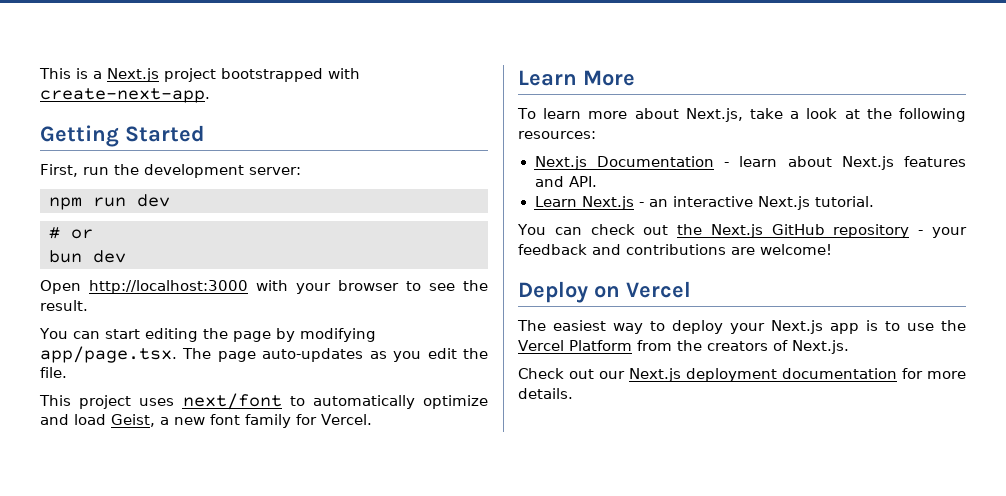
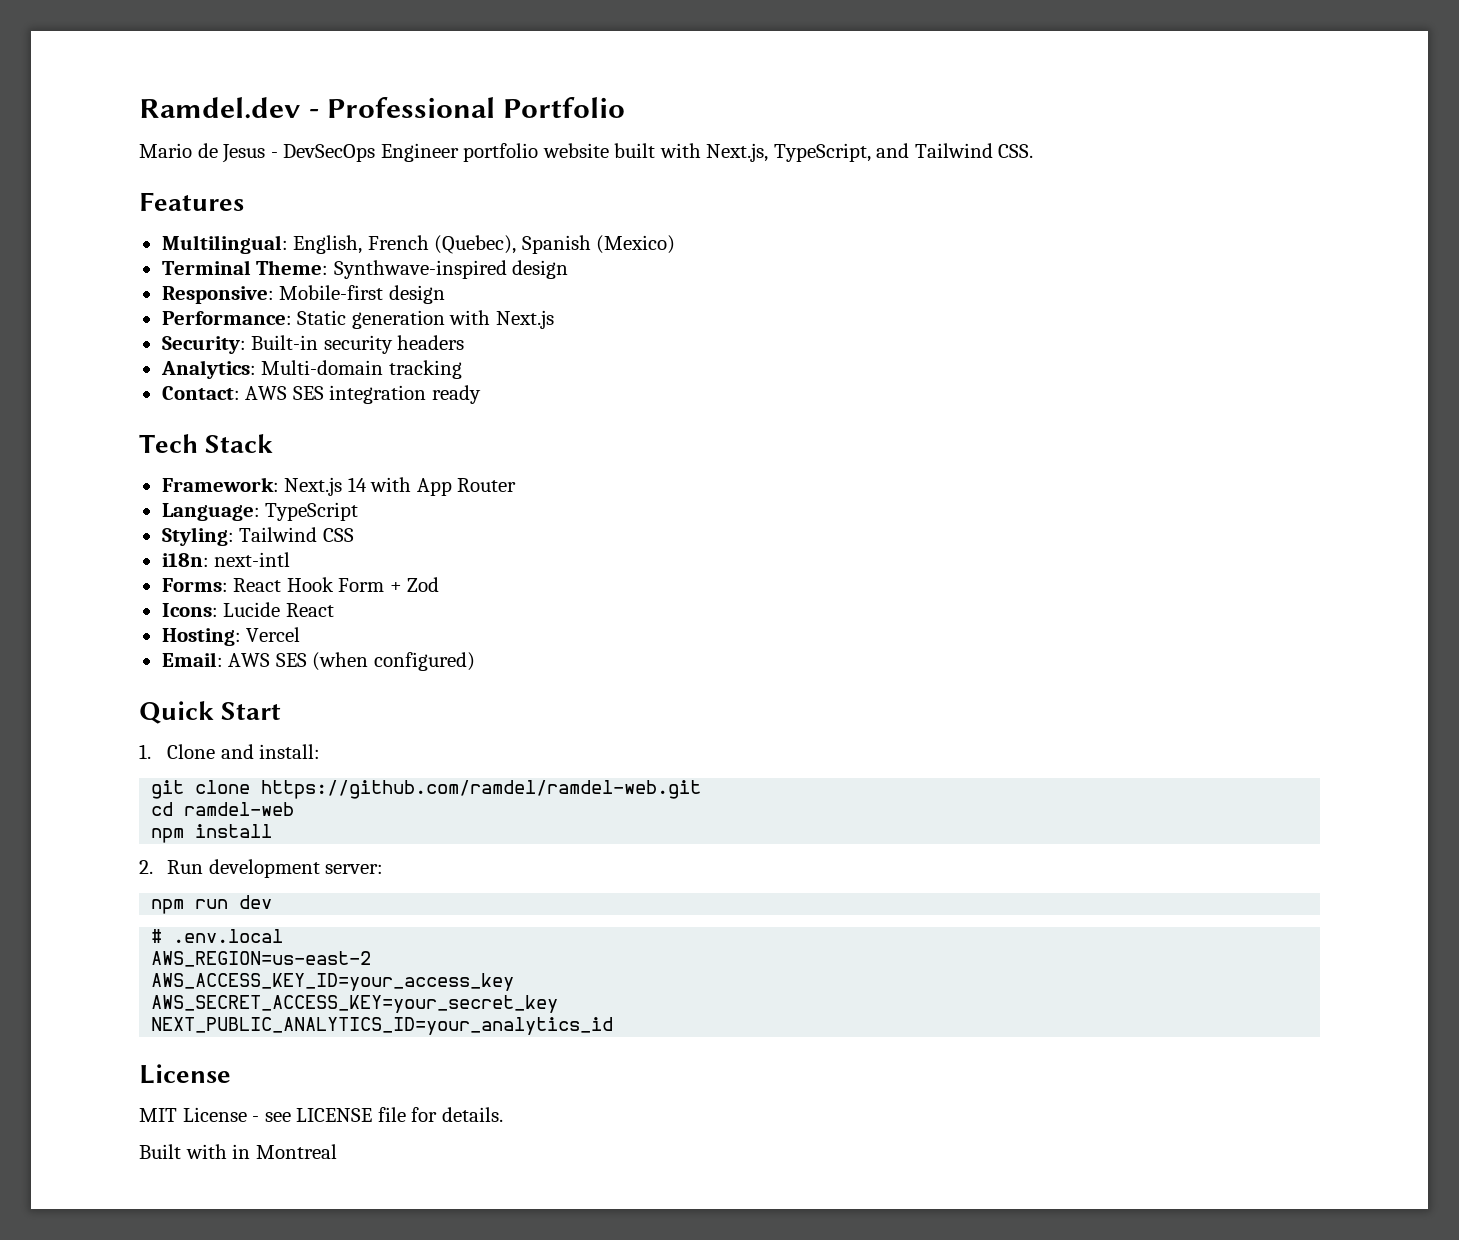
- This is a Next.js project bootstrapped with create-next-app.
- Getting Started
- First, run the development server:
+ Ramdel.dev - Professional Portfolio
+ Mario de Jesus - DevSecOps Engineer portfolio website built with Next.js, TypeScript, and Tailwind CSS.
+ Features
+ Multilingual: English, French (Quebec), Spanish (Mexico)
+ Terminal Theme: Synthwave-inspired design
+ Responsive: Mobile-first design
+ Performance: Static generation with Next.js
+ Security: Built-in security headers
+ Analytics: Multi-domain tracking
+ Contact: AWS SES integration ready
+ Tech Stack
+ Framework: Next.js 14 with App Router
+ Language: TypeScript
+ Styling: Tailwind CSS
+ i18n: next-intl
+ Forms: React Hook Form + Zod
+ Icons: Lucide React
+ Hosting: Vercel
+ Email: AWS SES (when configured)
+ Quick Start
+ 1. Clone and install:
+ git clone https://github.com/ramdel/ramdel-web.git
+ cd ramdel-web
+ npm install
+ 2. Run development server:
- # or
- bun dev
- Open http://localhost:3000 with your browser to see the result.
- You can start editing the page by modifying app/page.tsx. The page auto-updates as you edit the file.
- This project uses next/font to automatically optimize and load Geist, a new font family for Vercel.
- Learn More
- To learn more about Next.js, take a look at the following resources:
- Next.js Documentation - learn about Next.js features and API.
- Learn Next.js - an interactive Next.js tutorial.
- You can check out the Next.js GitHub repository - your feedback and contributions are welcome!
- Deploy on Vercel
- The easiest way to deploy your Next.js app is to use the Vercel Platform from the creators of Next.js.
- Check out our Next.js deployment documentation for more details.
+ # .env.local
+ AWS_REGION=us-east-2
+ AWS_ACCESS_KEY_ID=your_access_key
+ AWS_SECRET_ACCESS_KEY=your_secret_key
+ NEXT_PUBLIC_ANALYTICS_ID=your_analytics_id
+ License
+ MIT License - see LICENSE file for details.
+ Built with in Montreal

